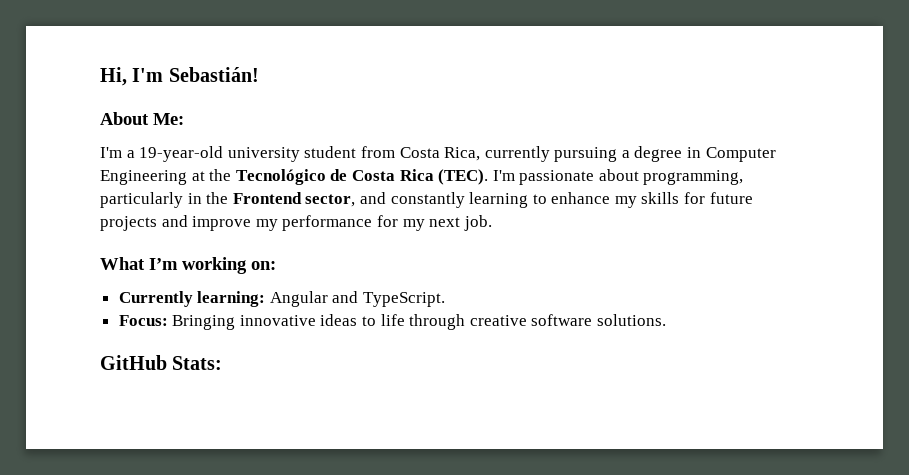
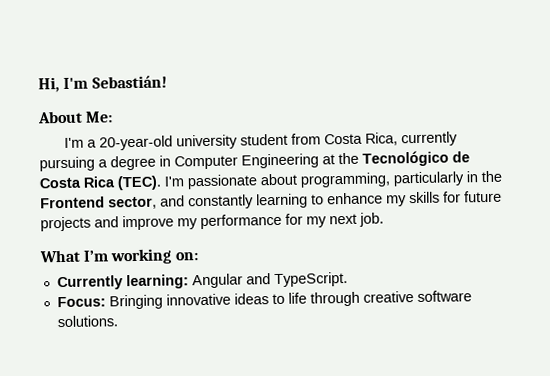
- I'm a 19-year-old university student from Costa Rica, currently pursuing a degree in Computer Engineering at the Tecnológico de Costa Rica (TEC).
+ I'm a 20-year-old university student from Costa Rica, currently pursuing a degree in Computer Engineering at the Tecnológico de Costa Rica (TEC).
- GitHub Stats:

